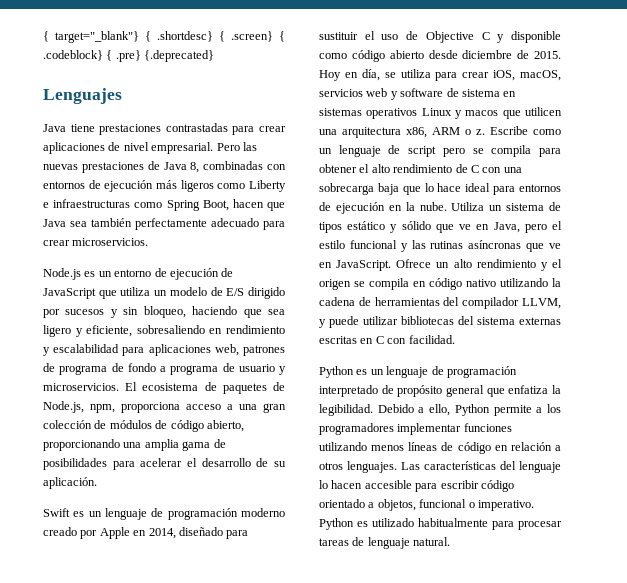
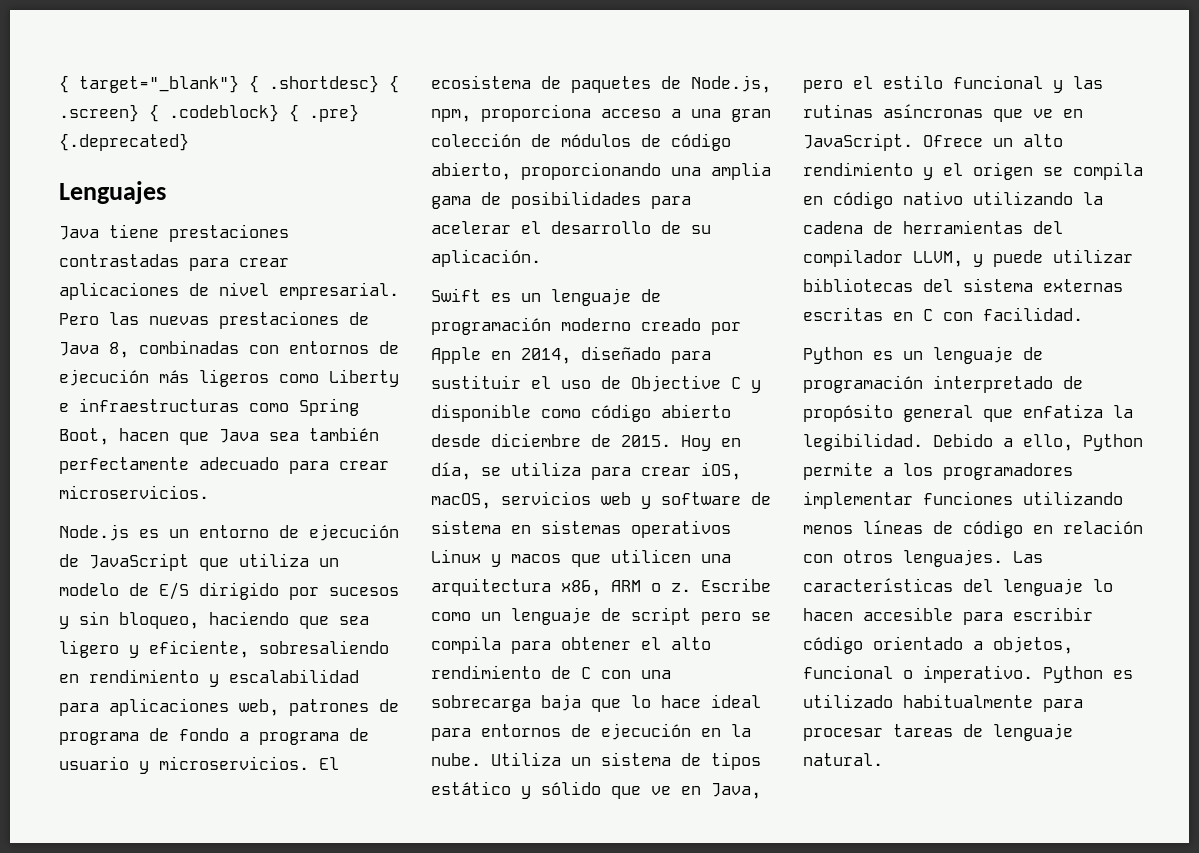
- Debido a ello, Python permite a los programadores implementar funciones utilizando menos líneas de código en relación a otros lenguajes.
+ Debido a ello, Python permite a los programadores implementar funciones utilizando menos líneas de código en relación con otros lenguajes.

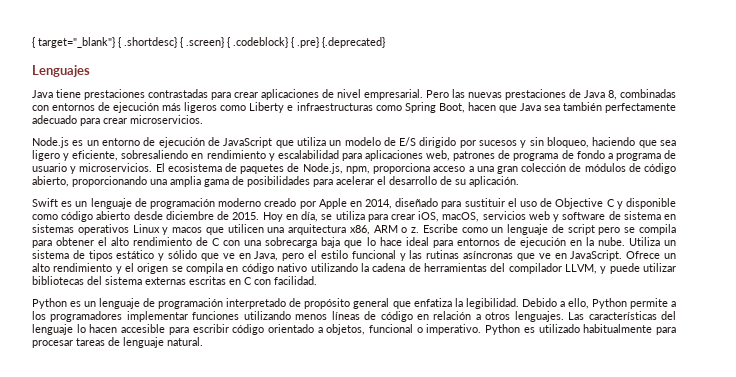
- Debido a ello, Python permite a los programadores implementar funciones utilizando menos líneas de código en relación con otros lenguajes.
+ Debido a ello, Python permite a los programadores implementar funciones utilizando menos líneas de código en relación a otros lenguajes.

